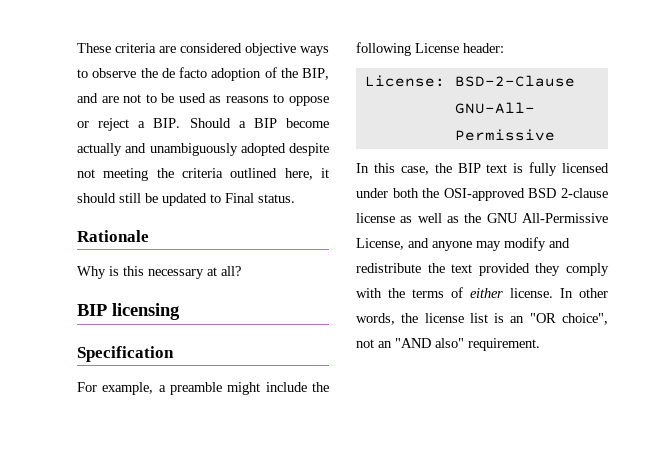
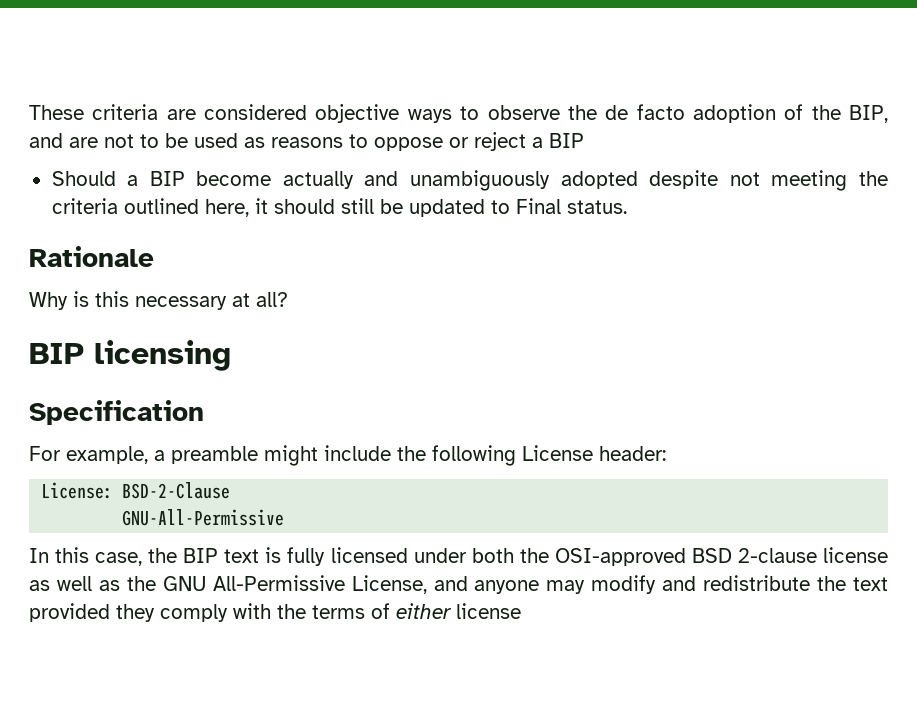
- These criteria are considered objective ways to observe the de facto adoption of the BIP, and are not to be used as reasons to oppose or reject a BIP. Should a BIP become actually and unambiguously adopted despite not meeting the criteria outlined here, it should still be updated to Final status.
+ These criteria are considered objective ways to observe the de facto adoption of the BIP, and are not to be used as reasons to oppose or reject a BIP
+ Should a BIP become actually and unambiguously adopted despite not meeting the criteria outlined here, it should still be updated to Final status.
- In this case, the BIP text is fully licensed under both the OSI-approved BSD 2-clause license as well as the GNU All-Permissive License, and anyone may modify and redistribute the text provided they comply with the terms of either license. In other words, the license list is an "OR choice", not an "AND also" requirement.
+ In this case, the BIP text is fully licensed under both the OSI-approved BSD 2-clause license as well as the GNU All-Permissive License, and anyone may modify and redistribute the text provided they comply with the terms of either license

